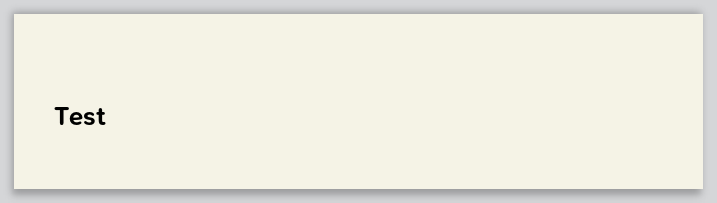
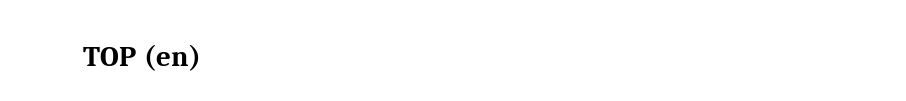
- Test
+ TOP (en)

